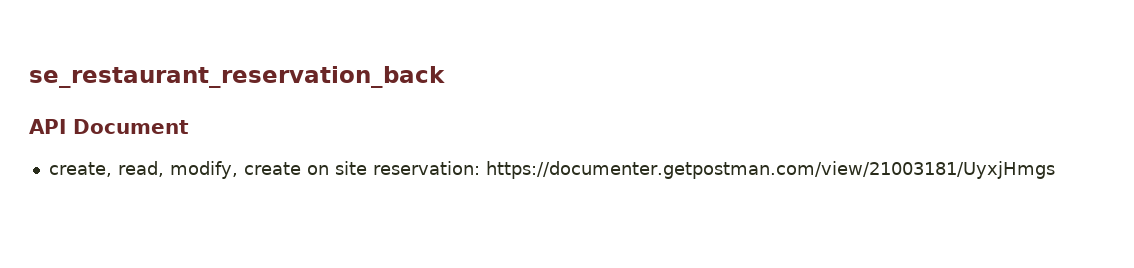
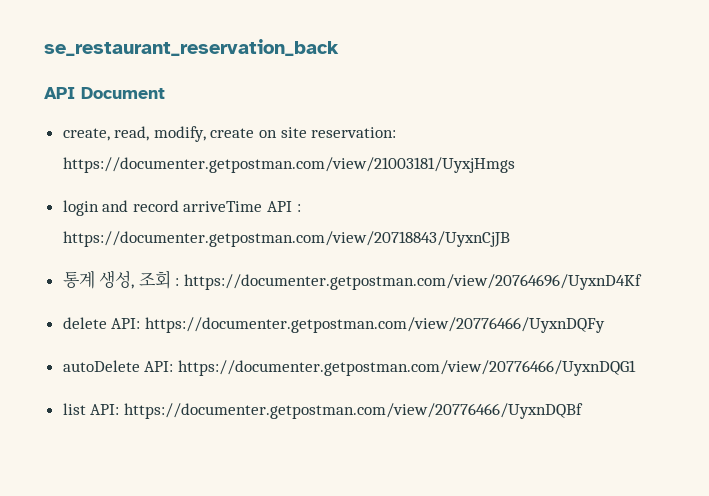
+ login and record arriveTime API : https://documenter.getpostman.com/view/20718843/UyxnCjJB
+ 통계 생성, 조회 : https://documenter.getpostman.com/view/20764696/UyxnD4Kf
+ delete API: https://documenter.getpostman.com/view/20776466/UyxnDQFy
+ autoDelete API: https://documenter.getpostman.com/view/20776466/UyxnDQG1
+ list API: https://documenter.getpostman.com/view/20776466/UyxnDQBf

